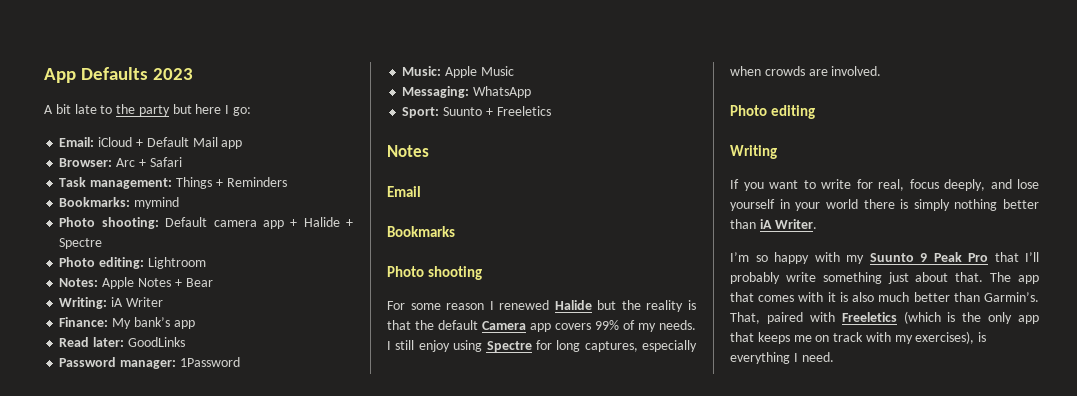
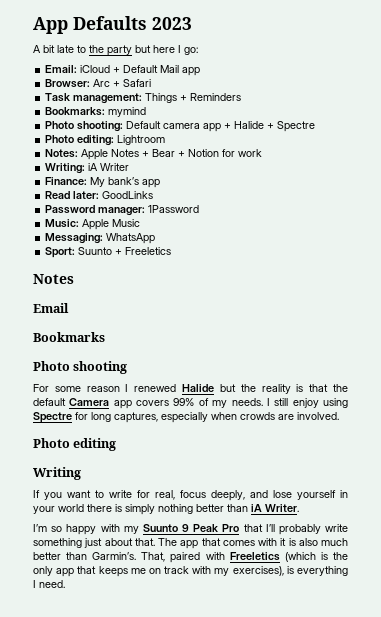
- Notes: Apple Notes + Bear
+ Notes: Apple Notes + Bear + Notion for work

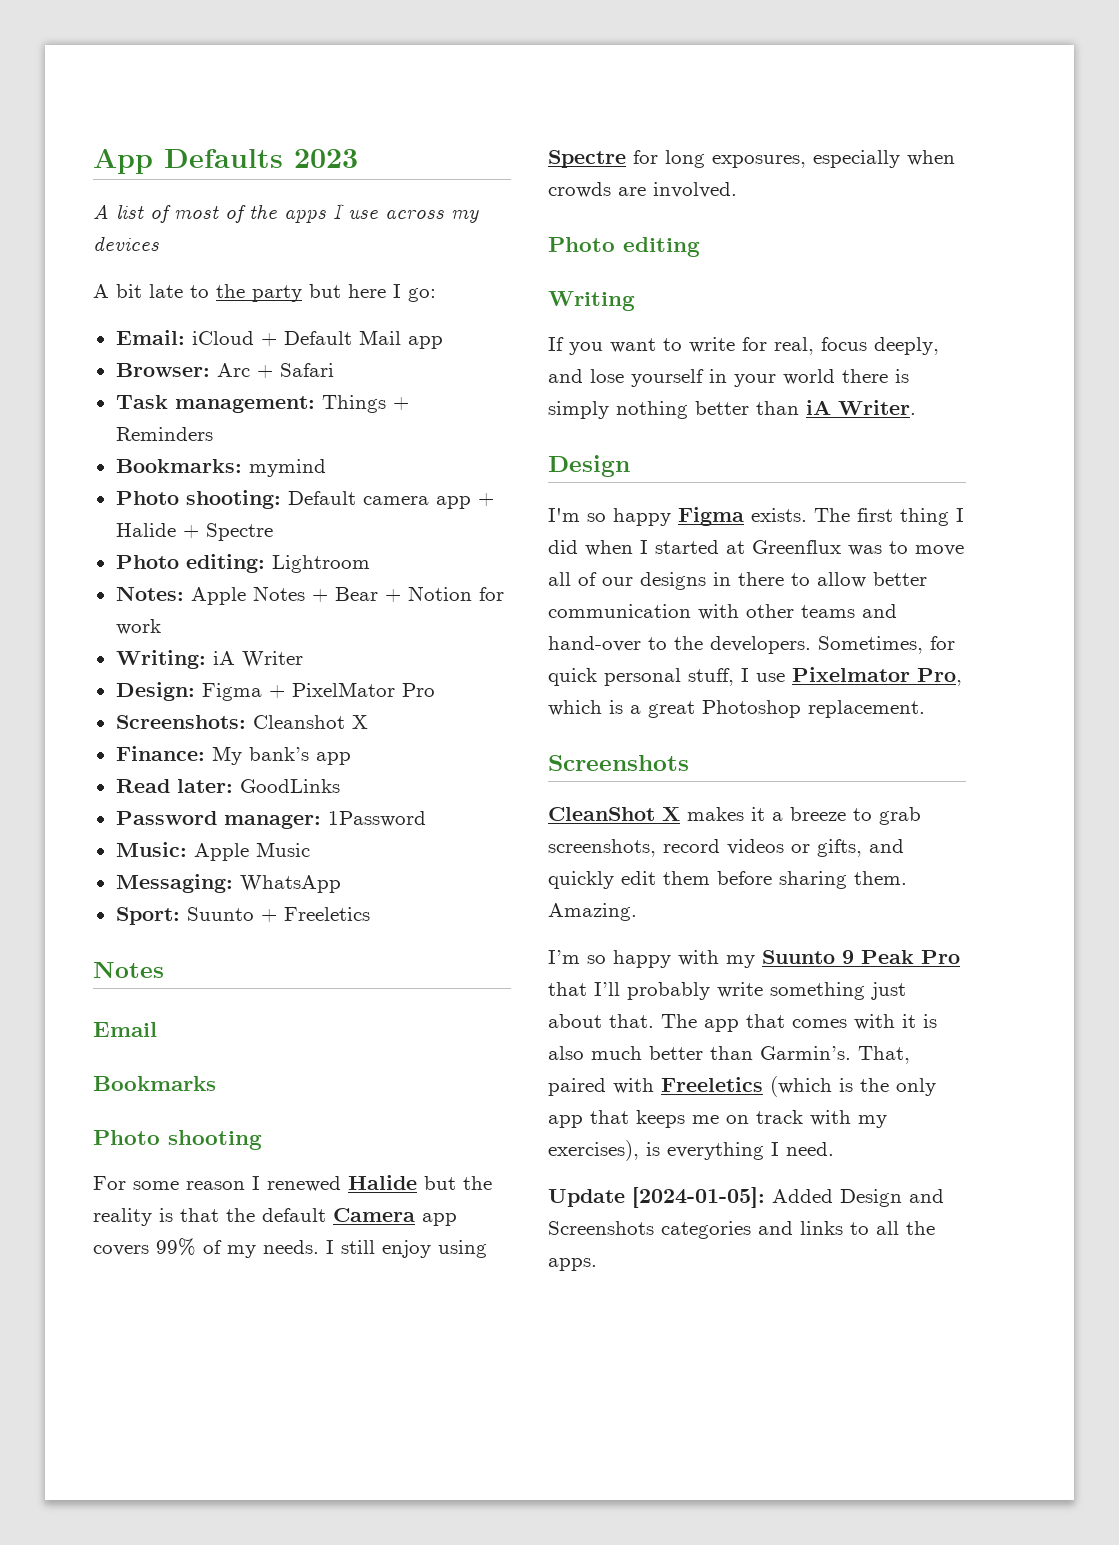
+ A list of most of the apps I use across my devices
+ Design: Figma + PixelMator Pro
+ Screenshots: Cleanshot X
- I still enjoy using Spectre for long captures, especially when crowds are involved.
+ I still enjoy using Spectre for long exposures, especially when crowds are involved.
  If you want to write for real, focus deeply, and lose yourself in your world there is simply nothing better than iA Writer.
+ Design
+ I'm so happy Figma exists. The first thing I did when I started at Greenflux was to move all of our designs in there to allow better communication with other teams and hand-over to the developers. Sometimes, for quick personal stuff, I use Pixelmator Pro, which is a great Photoshop replacement.
+ Screenshots
+ CleanShot X makes it a breeze to grab screenshots, record videos or gifts, and quickly edit them before sharing them. Amazing.
+ Update [2024-01-05]: Added Design and Screenshots categories and links to all the apps.

